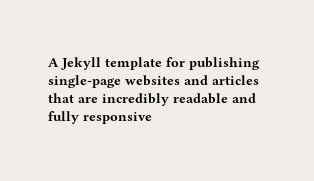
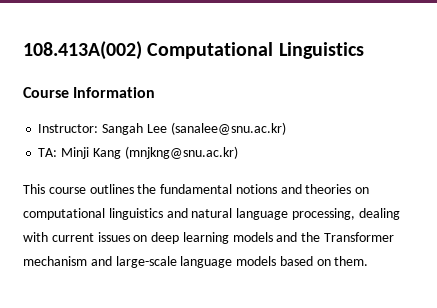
- A Jekyll template for publishing single-page websites and articles that are incredibly readable and fully responsive
+ 108.413A(002) Computational Linguistics
+ Course Information
+ Instructor: Sangah Lee (sanalee@snu.ac.kr)
+ TA: Minji Kang (mnjkng@snu.ac.kr)
+ This course outlines the fundamental notions and theories on computational linguistics and natural language processing, dealing with current issues on deep learning models and the Transformer mechanism and large-scale language models based on them.

